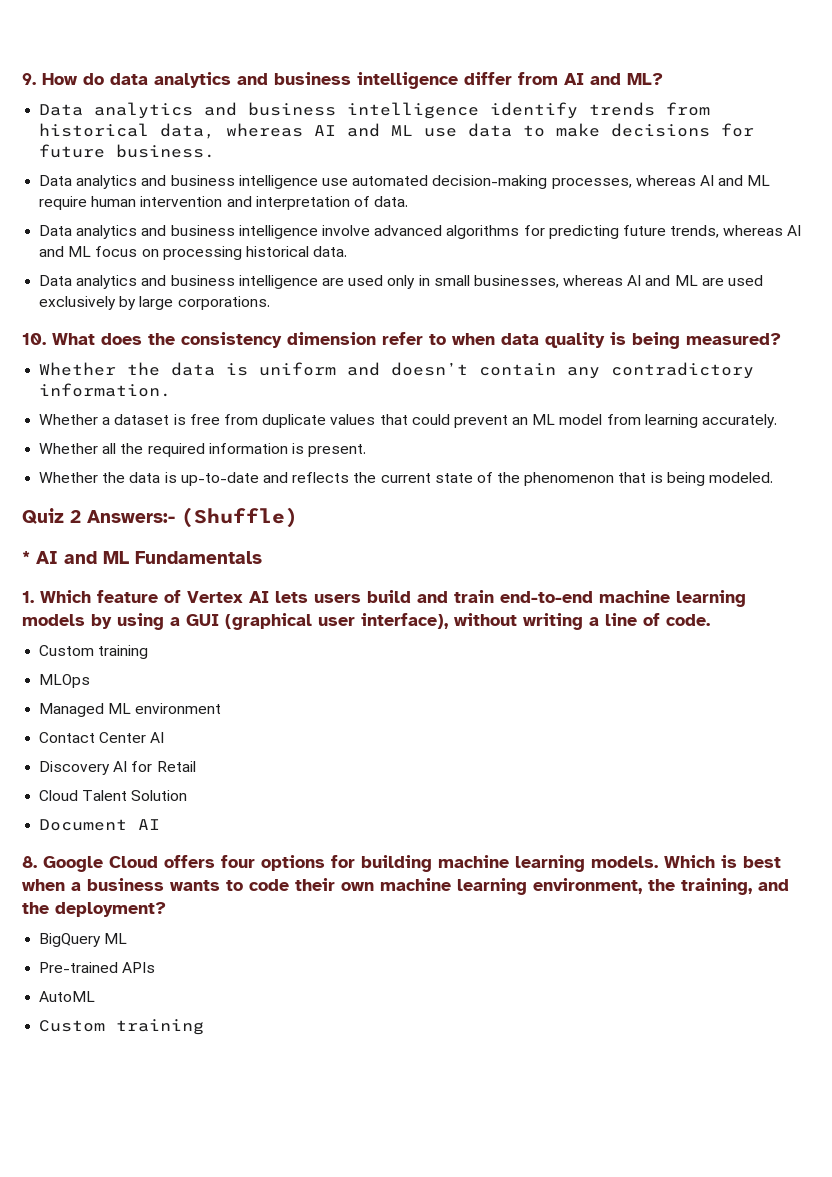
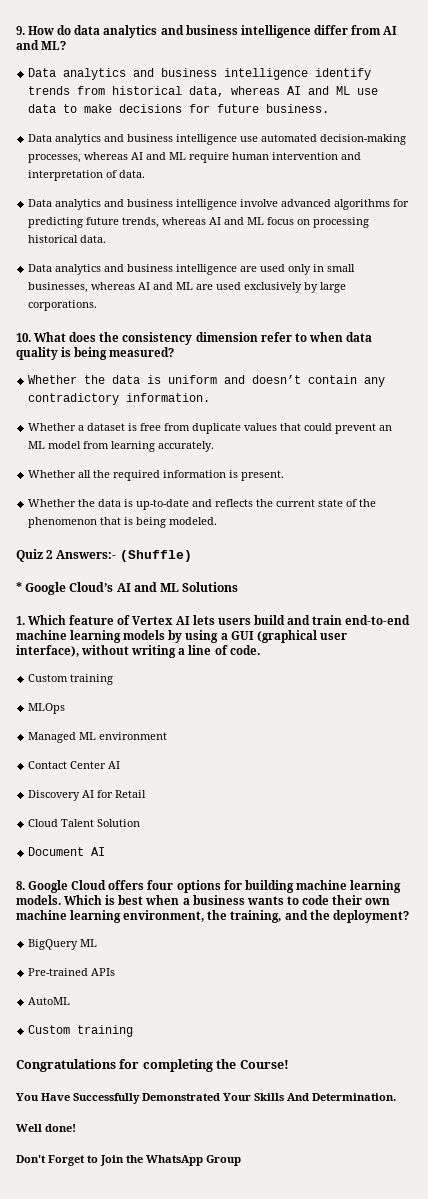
- * AI and ML Fundamentals
+ * Google Cloud’s AI and ML Solutions
+ Congratulations for completing the Course!
+ You Have Successfully Demonstrated Your Skills And Determination.
+ Well done!
+ Don't Forget to Join the WhatsApp Group

